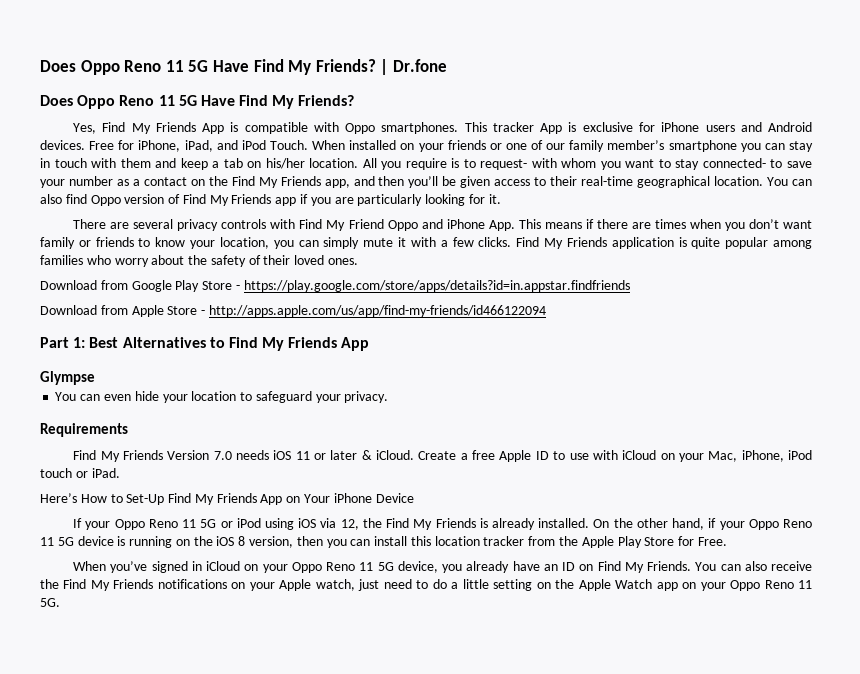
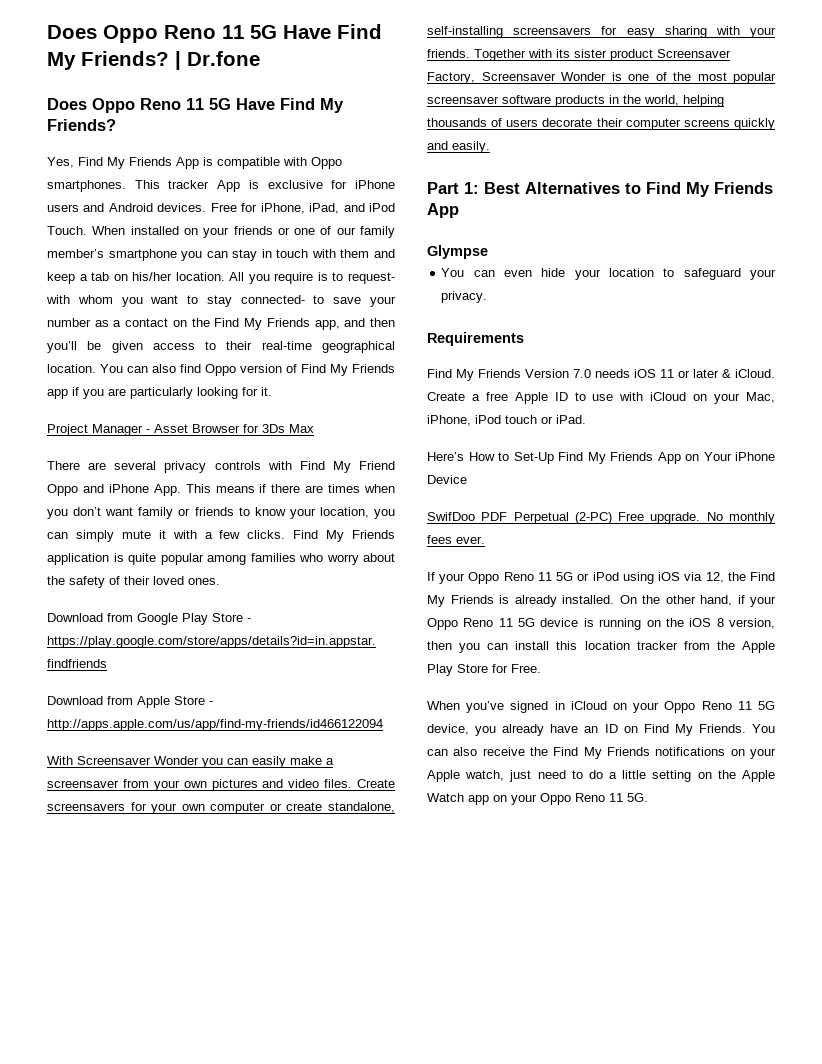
+ Project Manager - Asset Browser for 3Ds Max
+ With Screensaver Wonder you can easily make a screensaver from your own pictures and video files. Create screensavers for your own computer or create standalone, self-installing screensavers for easy sharing with your friends. Together with its sister product Screensaver Factory, Screensaver Wonder is one of the most popular screensaver software products in the world, helping thousands of users decorate their computer screens quickly and easily.
+ SwifDoo PDF Perpetual (2-PC) Free upgrade. No monthly fees ever.

